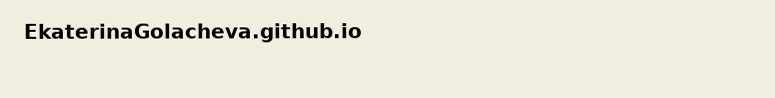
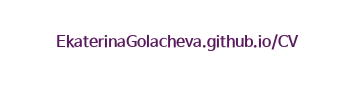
- EkaterinaGolacheva.github.io
+ EkaterinaGolacheva.github.io/CV

